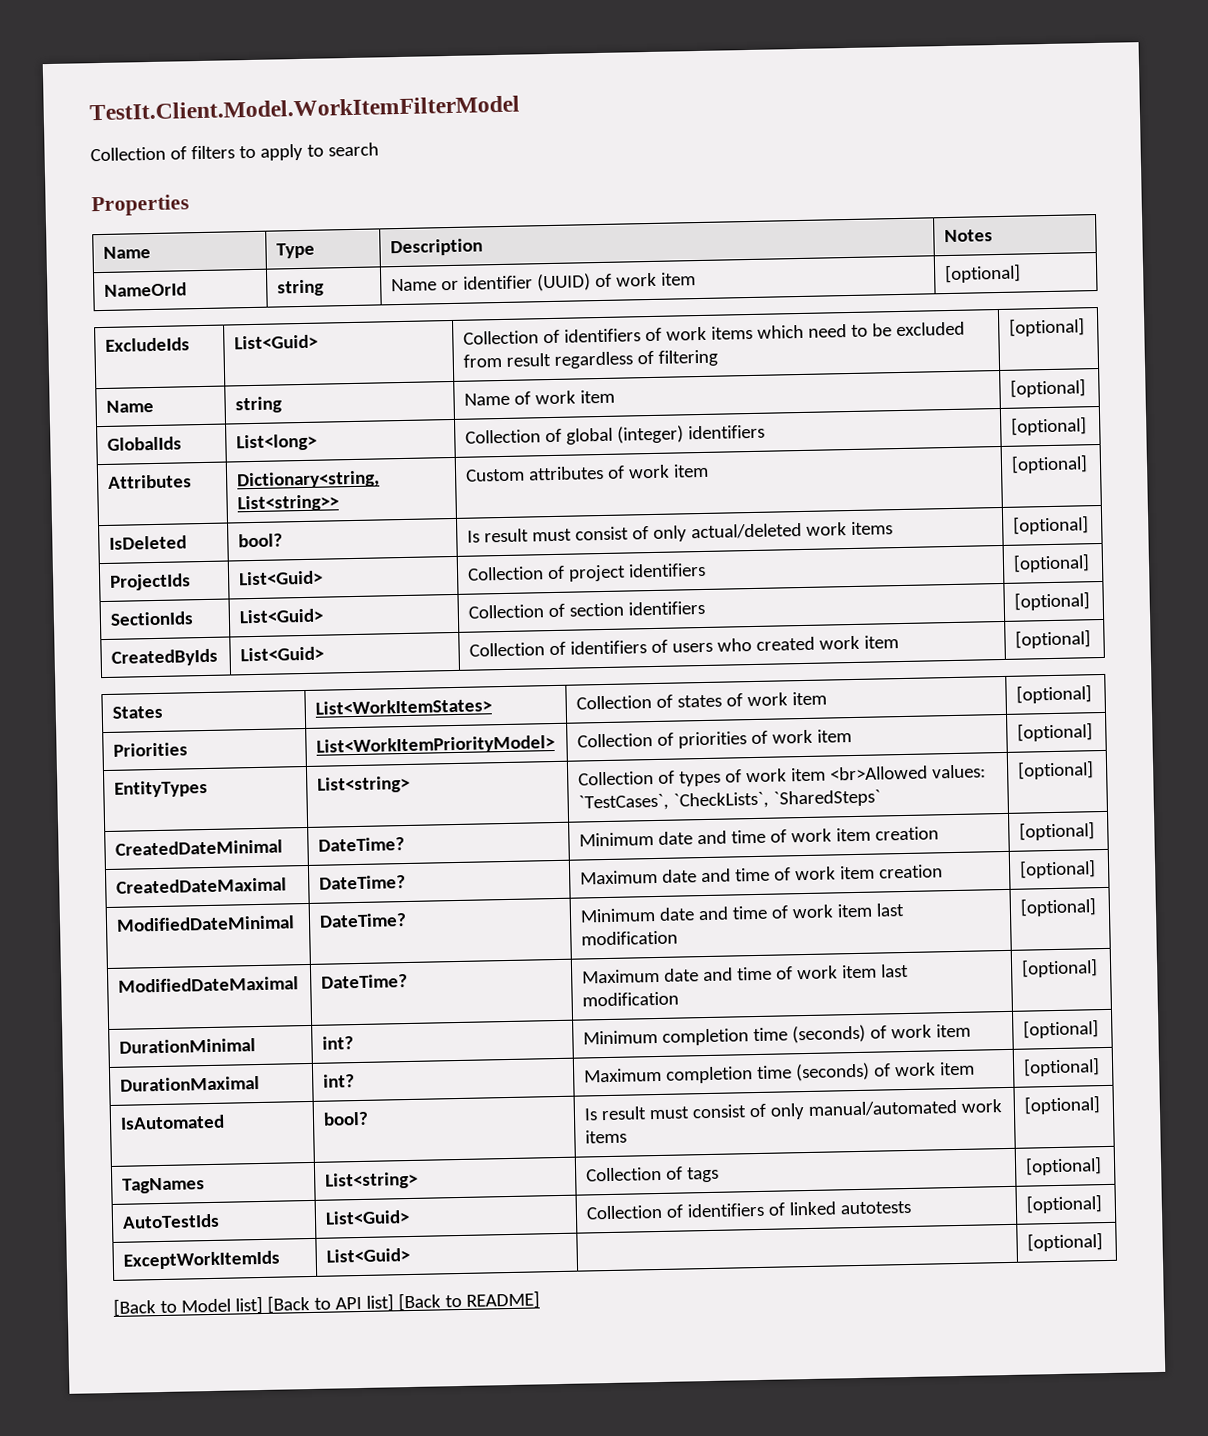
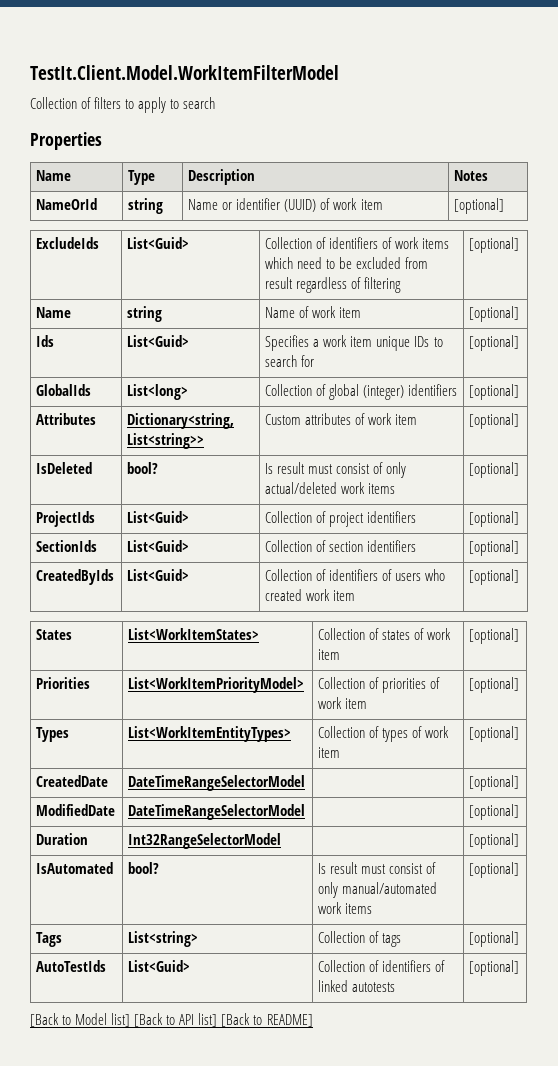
+ Ids | List<Guid> | Specifies a work item unique IDs to search for | [optional]
- EntityTypes | List<string> | Collection of types of work item <br>Allowed values: `TestCases`, `CheckLists`, `SharedSteps` | [optional]
- CreatedDateMinimal | DateTime? | Minimum date and time of work item creation | [optional]
- CreatedDateMaximal | DateTime? | Maximum date and time of work item creation | [optional]
- ModifiedDateMinimal | DateTime? | Minimum date and time of work item last modification | [optional]
- ModifiedDateMaximal | DateTime? | Maximum date and time of work item last modification | [optional]
- DurationMinimal | int? | Minimum completion time (seconds) of work item | [optional]
- DurationMaximal | int? | Maximum completion time (seconds) of work item | [optional]
+ Types | List<WorkItemEntityTypes> | Collection of types of work item | [optional]
+ CreatedDate | DateTimeRangeSelectorModel | | [optional]
+ ModifiedDate | DateTimeRangeSelectorModel | | [optional]
+ Duration | Int32RangeSelectorModel | | [optional]
- TagNames | List<string> | Collection of tags | [optional]
+ Tags | List<string> | Collection of tags | [optional]
- ExceptWorkItemIds | List<Guid> | | [optional]

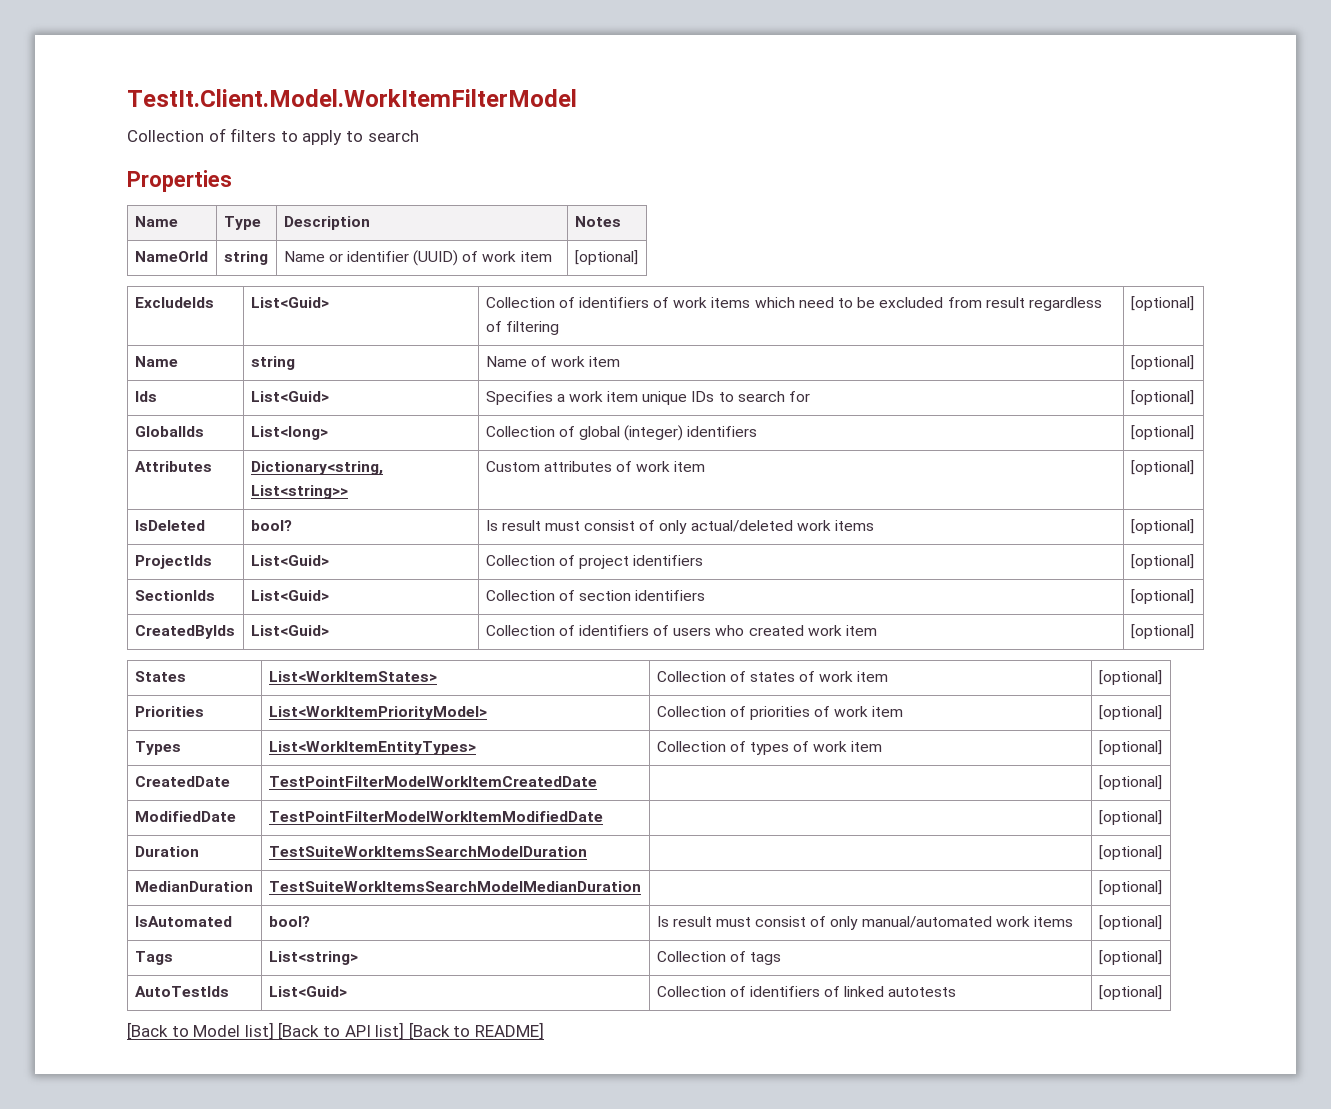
- CreatedDate | DateTimeRangeSelectorModel | | [optional]
+ CreatedDate | TestPointFilterModelWorkItemCreatedDate | | [optional]
- ModifiedDate | DateTimeRangeSelectorModel | | [optional]
+ ModifiedDate | TestPointFilterModelWorkItemModifiedDate | | [optional]
- Duration | Int32RangeSelectorModel | | [optional]
+ Duration | TestSuiteWorkItemsSearchModelDuration | | [optional]
+ MedianDuration | TestSuiteWorkItemsSearchModelMedianDuration | | [optional]

